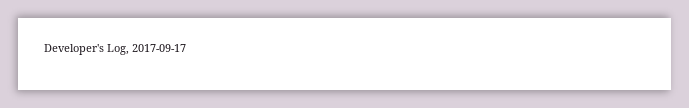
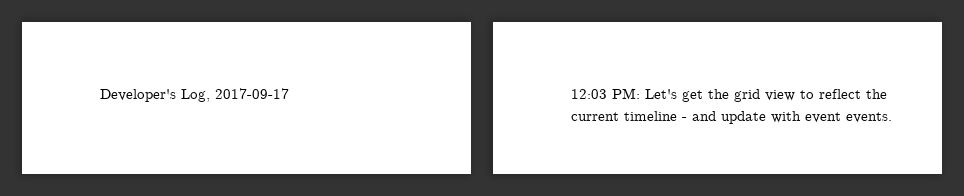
+ 12:03 PM: Let's get the grid view to reflect the current timeline - and update with event events.

